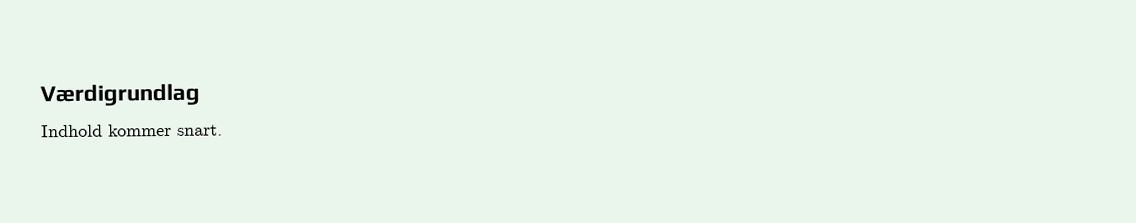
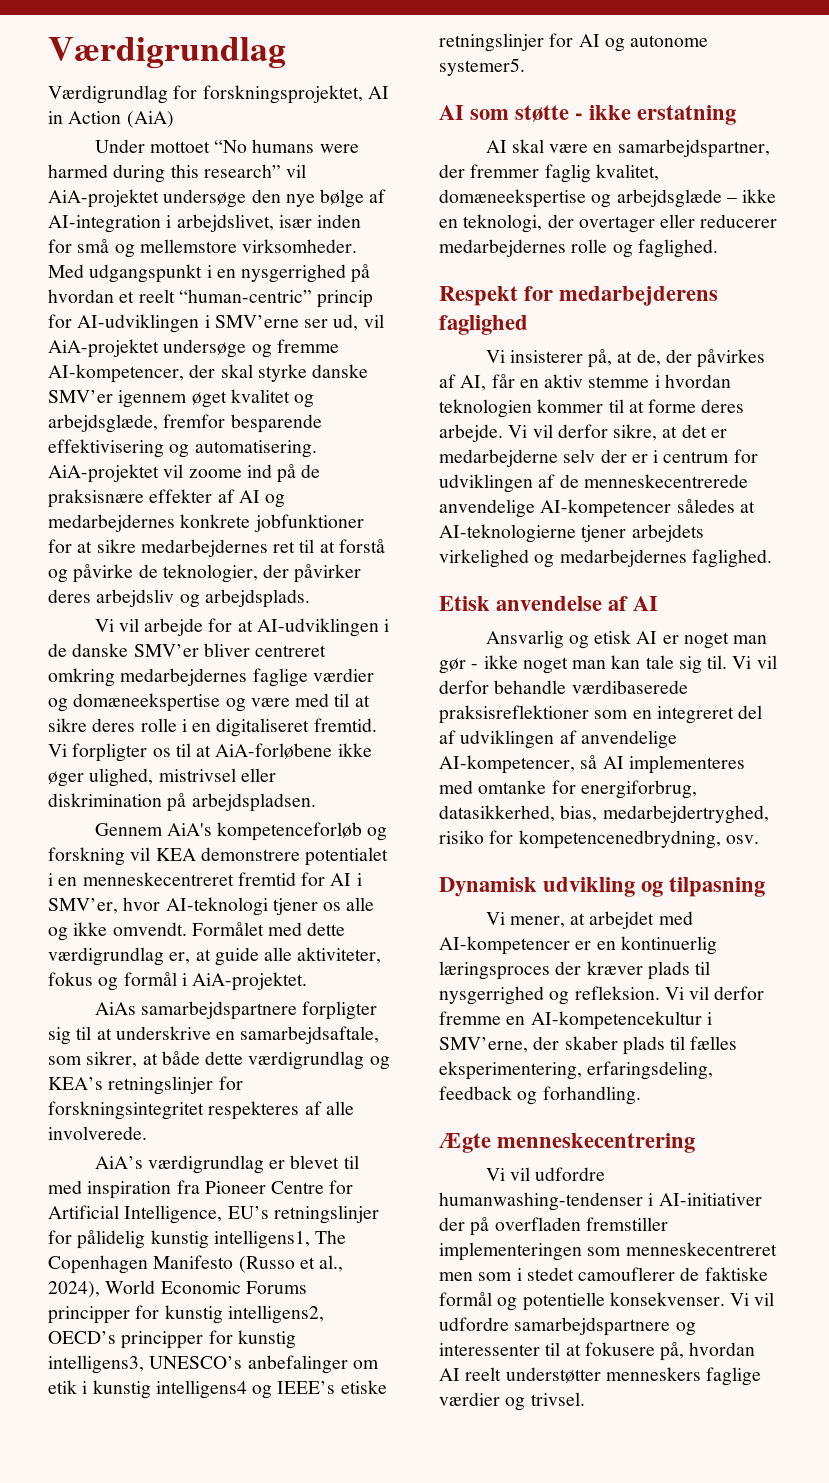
- Indhold kommer snart.
+ Værdigrundlag for forskningsprojektet, AI in Action (AiA)
+ Under mottoet “No humans were harmed during this research” vil AiA-projektet undersøge den nye bølge af AI-integration i arbejdslivet, især inden for små og mellemstore virksomheder. Med udgangspunkt i en nysgerrighed på hvordan et reelt “human-centric” princip for AI-udviklingen i SMV’erne ser ud, vil AiA-projektet undersøge og fremme AI-kompetencer, der skal styrke danske SMV’er igennem øget kvalitet og arbejdsglæde, fremfor besparende effektivisering og automatisering. AiA-projektet vil zoome ind på de praksisnære effekter af AI og medarbejdernes konkrete jobfunktioner for at sikre medarbejdernes ret til at forstå og påvirke de teknologier, der påvirker deres arbejdsliv og arbejdsplads.
+ Vi vil arbejde for at AI-udviklingen i de danske SMV’er bliver centreret omkring medarbejdernes faglige værdier og domæneekspertise og være med til at sikre deres rolle i en digitaliseret fremtid. Vi forpligter os til at AiA-forløbene ikke øger ulighed, mistrivsel eller diskrimination på arbejdspladsen.
+ Gennem AiA's kompetenceforløb og forskning vil KEA demonstrere potentialet i en menneskecentreret fremtid for AI i SMV’er, hvor AI-teknologi tjener os alle og ikke omvendt. Formålet med dette værdigrundlag er, at guide alle aktiviteter, fokus og formål i AiA-projektet.
+ AiAs samarbejdspartnere forpligter sig til at underskrive en samarbejdsaftale, som sikrer, at både dette værdigrundlag og KEA’s retningslinjer for forskningsintegritet respekteres af alle involverede.
+ AiA’s værdigrundlag er blevet til med inspiration fra Pioneer Centre for Artificial Intelligence, EU’s retningslinjer for pålidelig kunstig intelligens1, The Copenhagen Manifesto (Russo et al., 2024), World Economic Forums principper for kunstig intelligens2, OECD’s principper for kunstig intelligens3, UNESCO’s anbefalinger om etik i kunstig intelligens4 og IEEE’s etiske retningslinjer for AI og autonome systemer5.
+ AI som støtte - ikke erstatning
+ AI skal være en samarbejdspartner, der fremmer faglig kvalitet, domæneekspertise og arbejdsglæde – ikke en teknologi, der overtager eller reducerer medarbejdernes rolle og faglighed.
+ Respekt for medarbejderens faglighed
+ Vi insisterer på, at de, der påvirkes af AI, får en aktiv stemme i hvordan teknologien kommer til at forme deres arbejde. Vi vil derfor sikre, at det er medarbejderne selv der er i centrum for udviklingen af de menneskecentrerede anvendelige AI-kompetencer således at AI-teknologierne tjener arbejdets virkelighed og medarbejdernes faglighed.
+ Etisk anvendelse af AI
+ Ansvarlig og etisk AI er noget man gør - ikke noget man kan tale sig til. Vi vil derfor behandle værdibaserede praksisreflektioner som en integreret del af udviklingen af anvendelige AI-kompetencer, så AI implementeres med omtanke for energiforbrug, datasikkerhed, bias, medarbejdertryghed, risiko for kompetencenedbrydning, osv.
+ Dynamisk udvikling og tilpasning
+ Vi mener, at arbejdet med AI-kompetencer er en kontinuerlig læringsproces der kræver plads til nysgerrighed og refleksion. Vi vil derfor fremme en AI-kompetencekultur i SMV’erne, der skaber plads til fælles eksperimentering, erfaringsdeling, feedback og forhandling.
+ Ægte menneskecentrering
+ Vi vil udfordre humanwashing-tendenser i AI-initiativer der på overfladen fremstiller implementeringen som menneskecentreret men som i stedet camouflerer de faktiske formål og potentielle konsekvenser. Vi vil udfordre samarbejdspartnere og interessenter til at fokusere på, hvordan AI reelt understøtter menneskers faglige værdier og trivsel.

